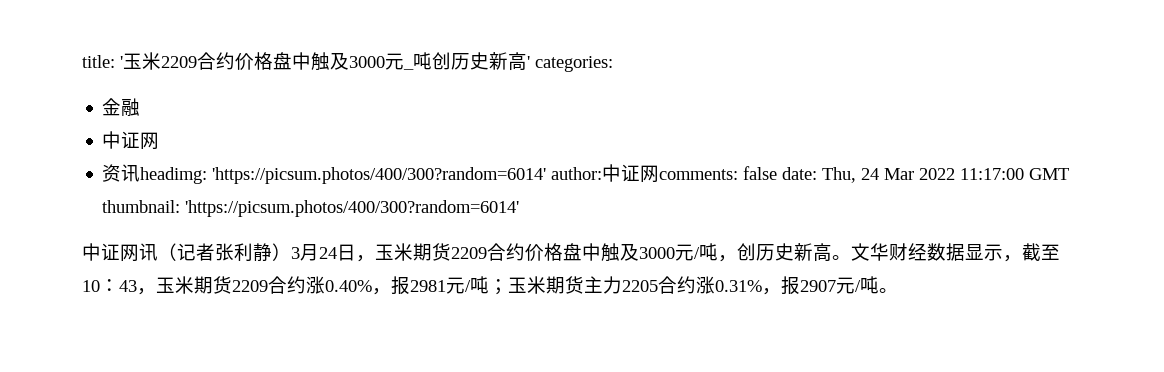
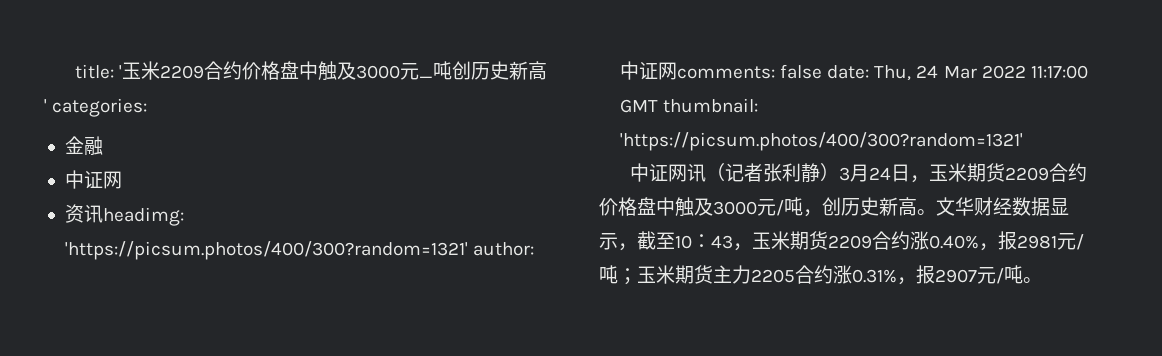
- 资讯headimg: 'https://picsum.photos/400/300?random=6014' author:中证网comments: false date: Thu, 24 Mar 2022 11:17:00 GMT thumbnail: 'https://picsum.photos/400/300?random=6014'
+ 资讯headimg: 'https://picsum.photos/400/300?random=1321' author:中证网comments: false date: Thu, 24 Mar 2022 11:17:00 GMT thumbnail: 'https://picsum.photos/400/300?random=1321'

